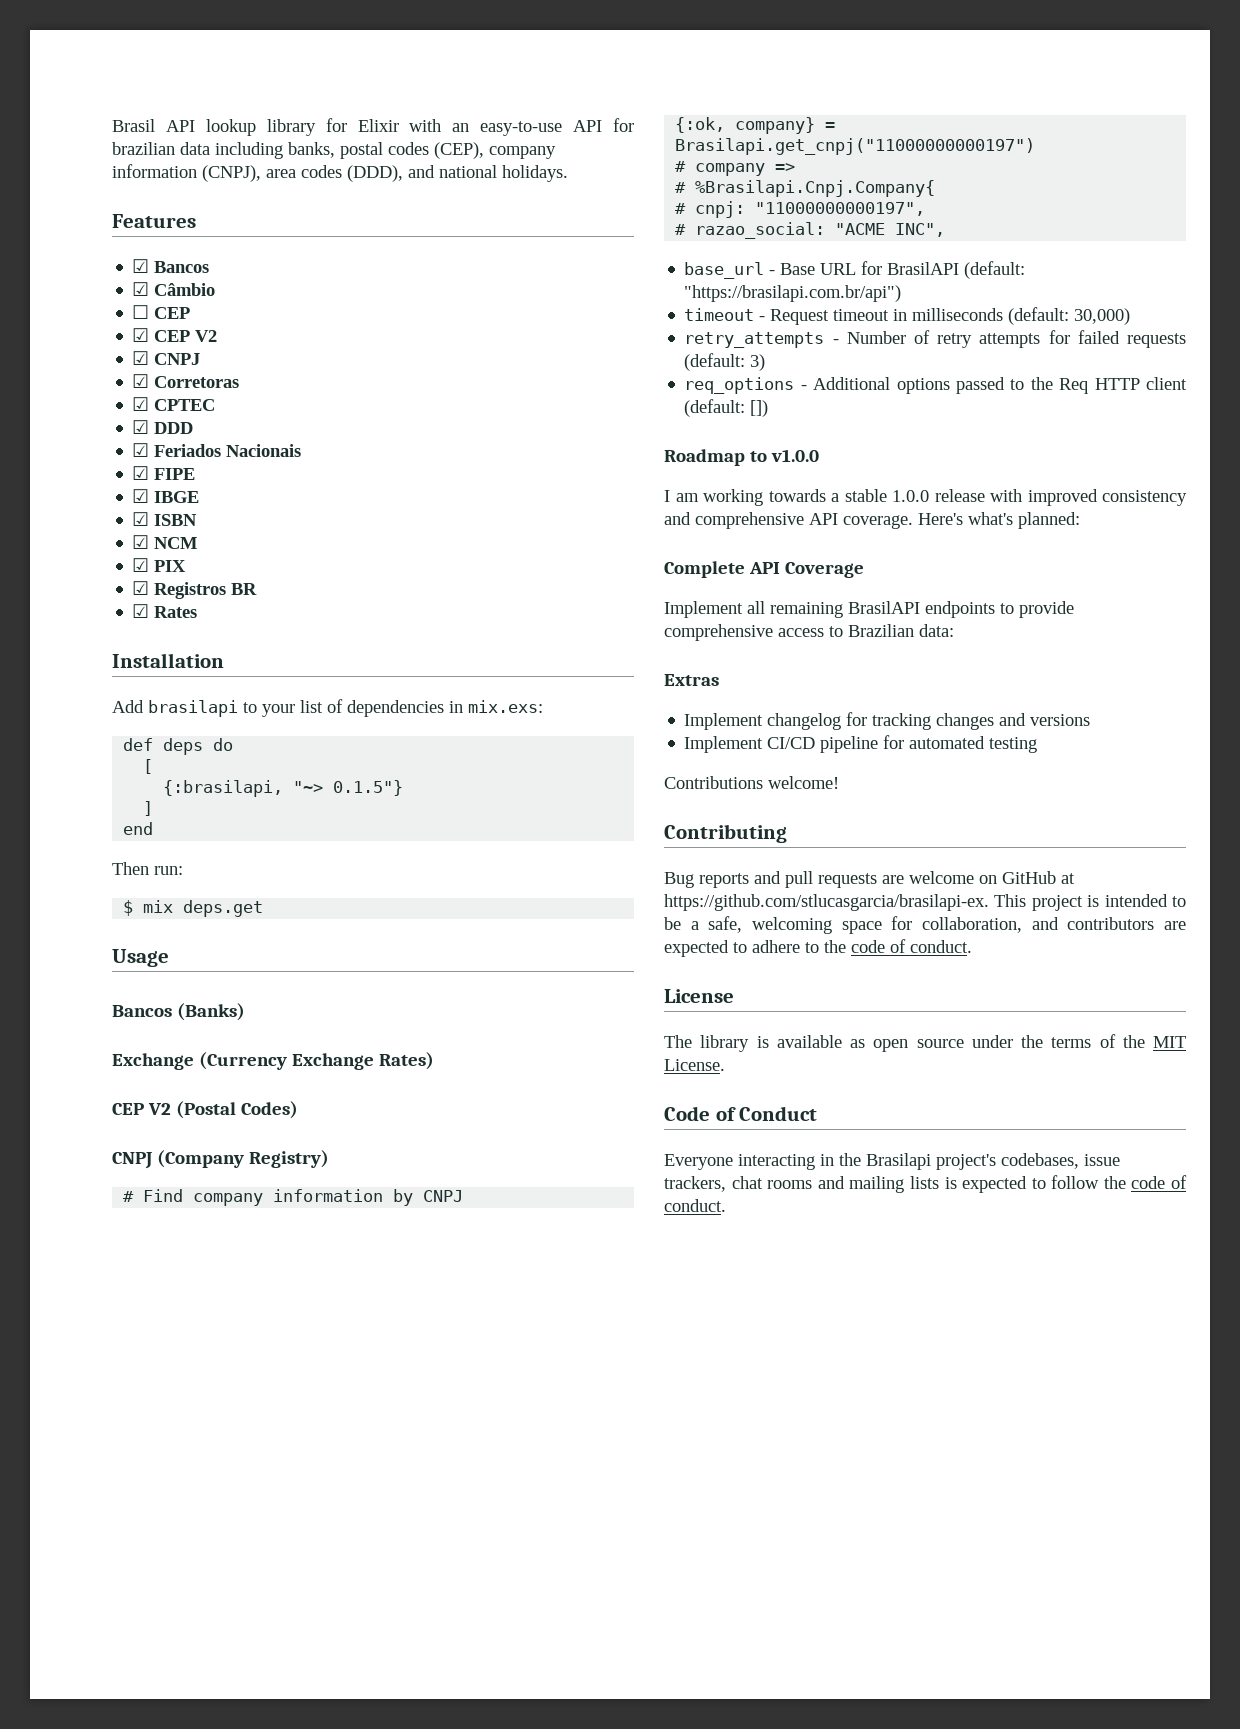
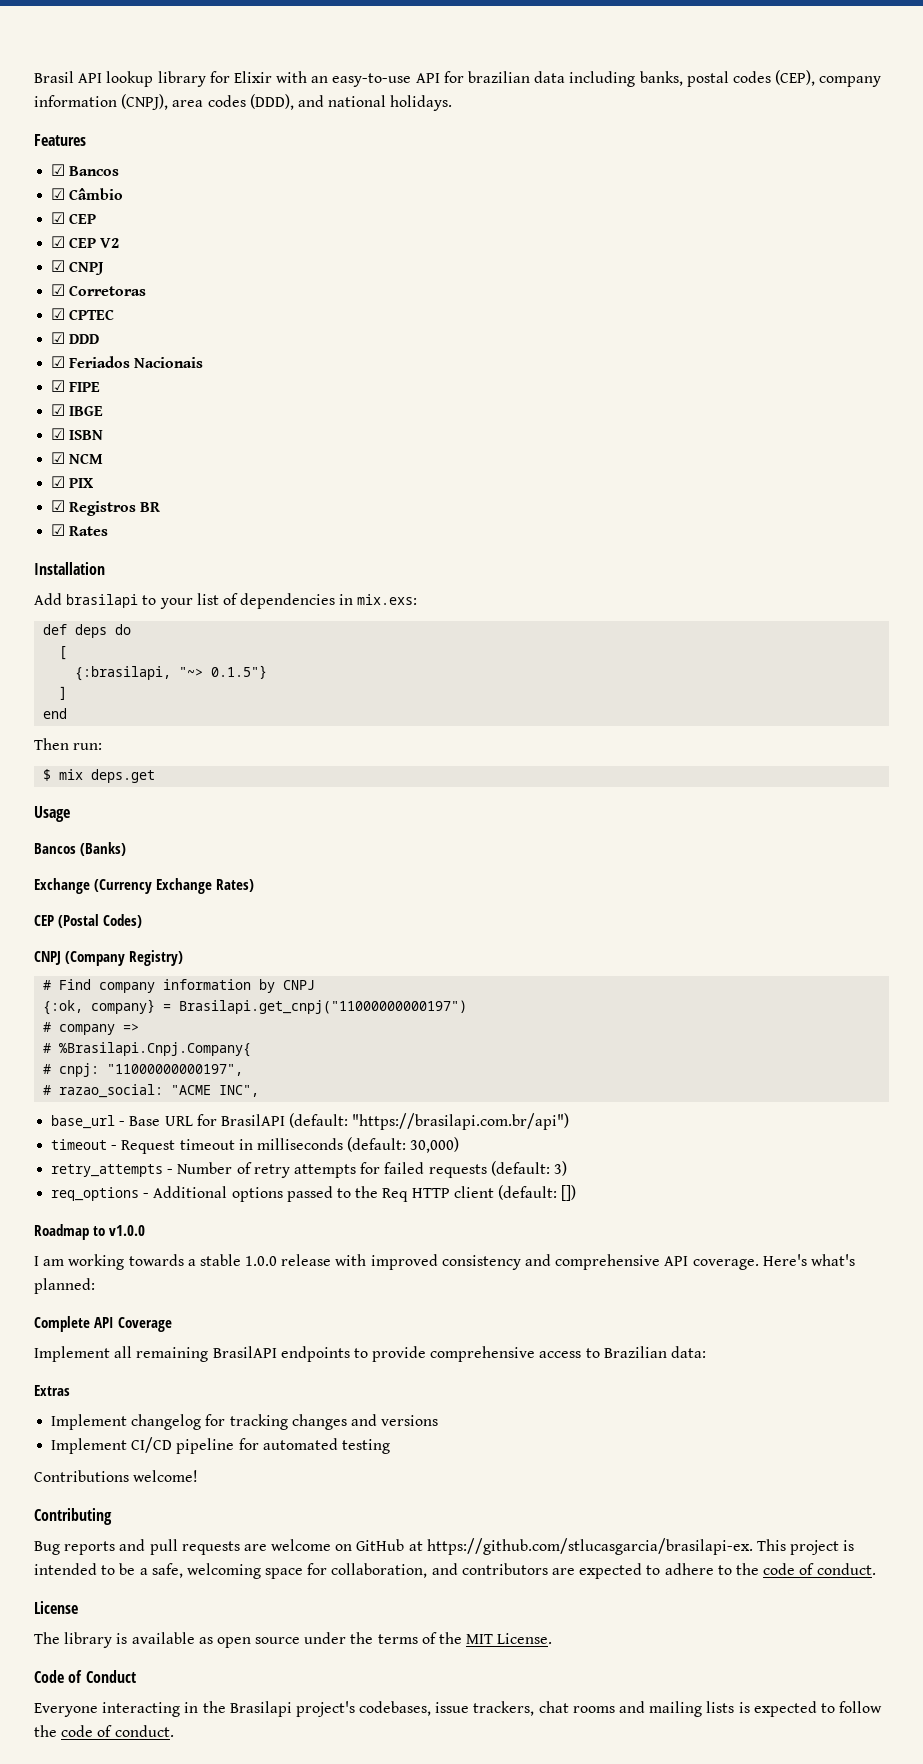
  ☑ Câmbio
- ☐ CEP
+ ☑ CEP
- CEP V2 (Postal Codes)
+ CEP (Postal Codes)

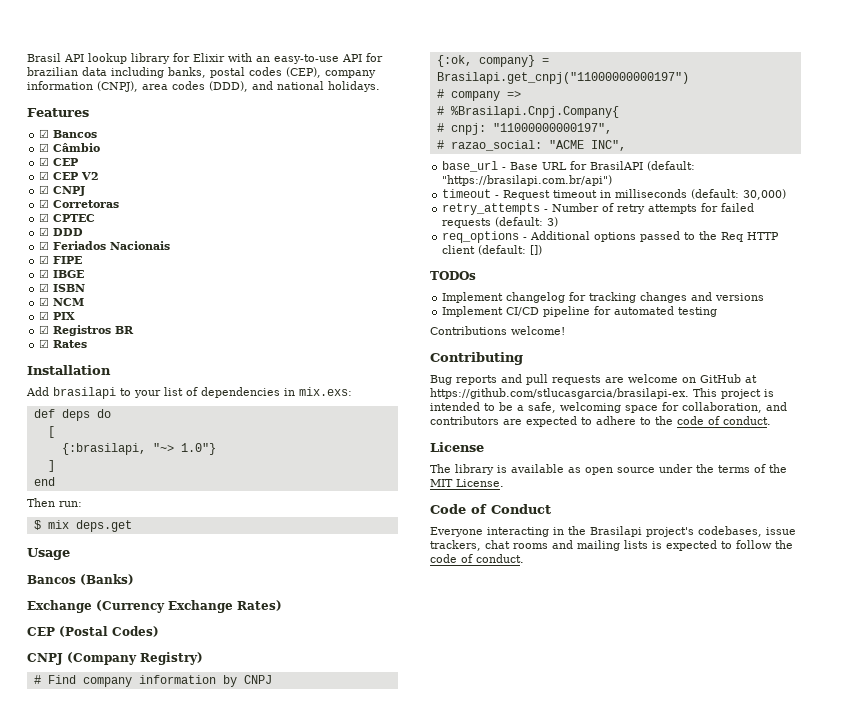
- {:brasilapi, "~> 0.1.5"}
+ {:brasilapi, "~> 1.0"}
- Roadmap to v1.0.0
- I am working towards a stable 1.0.0 release with improved consistency and comprehensive API coverage. Here's what's planned:
- Complete API Coverage
- Implement all remaining BrasilAPI endpoints to provide comprehensive access to Brazilian data:
- Extras
+ TODOs

